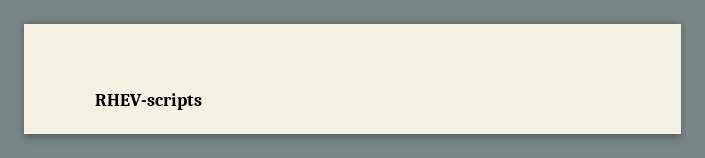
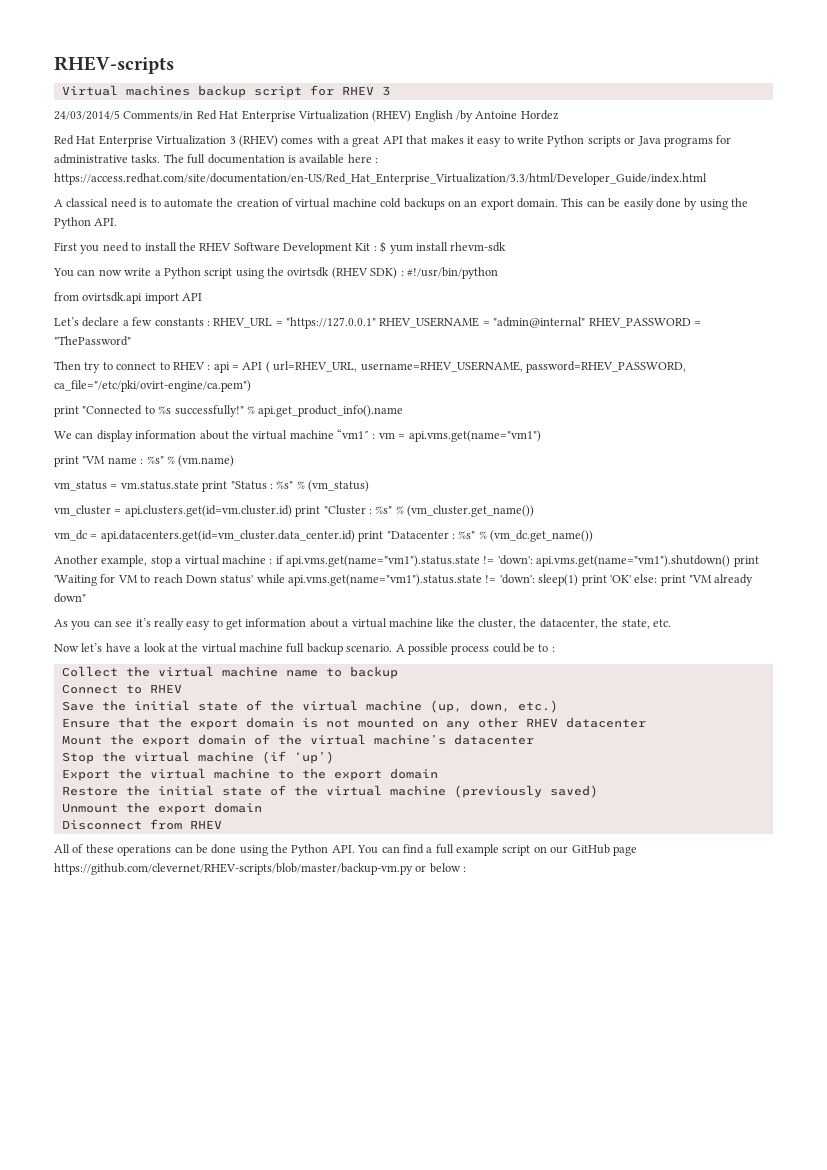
+ Virtual machines backup script for RHEV 3
+ 24/03/2014/5 Comments/in Red Hat Enterprise Virtualization (RHEV) English /by Antoine Hordez
+ Red Hat Enterprise Virtualization 3 (RHEV) comes with a great API that makes it easy to write Python scripts or Java programs for administrative tasks. The full documentation is available here : https://access.redhat.com/site/documentation/en-US/Red_Hat_Enterprise_Virtualization/3.3/html/Developer_Guide/index.html
+ A classical need is to automate the creation of virtual machine cold backups on an export domain. This can be easily done by using the Python API.
+ First you need to install the RHEV Software Development Kit : $ yum install rhevm-sdk
+ You can now write a Python script using the ovirtsdk (RHEV SDK) : #!/usr/bin/python
+ from ovirtsdk.api import API
+ Let’s declare a few constants : RHEV_URL = "https://127.0.0.1" RHEV_USERNAME = "admin@internal" RHEV_PASSWORD = "ThePassword"
+ Then try to connect to RHEV : api = API ( url=RHEV_URL, username=RHEV_USERNAME, password=RHEV_PASSWORD, ca_file="/etc/pki/ovirt-engine/ca.pem")
+ print "Connected to %s successfully!" % api.get_product_info().name
+ We can display information about the virtual machine “vm1″ : vm = api.vms.get(name="vm1")
+ print "VM name : %s" % (vm.name)
+ vm_status = vm.status.state print "Status : %s" % (vm_status)
+ vm_cluster = api.clusters.get(id=vm.cluster.id) print "Cluster : %s" % (vm_cluster.get_name())
+ vm_dc = api.datacenters.get(id=vm_cluster.data_center.id) print "Datacenter : %s" % (vm_dc.get_name())
+ Another example, stop a virtual machine : if api.vms.get(name="vm1").status.state != 'down': api.vms.get(name="vm1").shutdown() print 'Waiting for VM to reach Down status' while api.vms.get(name="vm1").status.state != 'down': sleep(1) print 'OK' else: print "VM already down"
+ As you can see it’s really easy to get information about a virtual machine like the cluster, the datacenter, the state, etc.
+ Now let’s have a look at the virtual machine full backup scenario. A possible process could be to :
+ Collect the virtual machine name to backup
+ Connect to RHEV
+ Save the initial state of the virtual machine (up, down, etc.)
+ Ensure that the export domain is not mounted on any other RHEV datacenter
+ Mount the export domain of the virtual machine’s datacenter
+ Stop the virtual machine (if ‘up’)
+ Export the virtual machine to the export domain
+ Restore the initial state of the virtual machine (previously saved)
+ Unmount the export domain
+ Disconnect from RHEV
+ All of these operations can be done using the Python API. You can find a full example script on our GitHub page https://github.com/clevernet/RHEV-scripts/blob/master/backup-vm.py or below :

